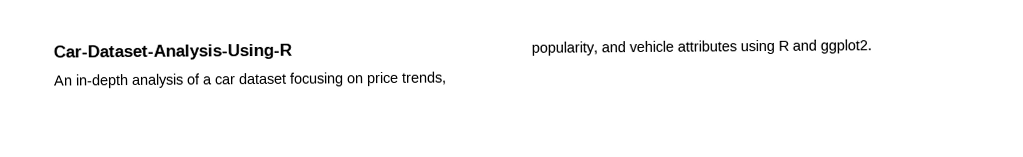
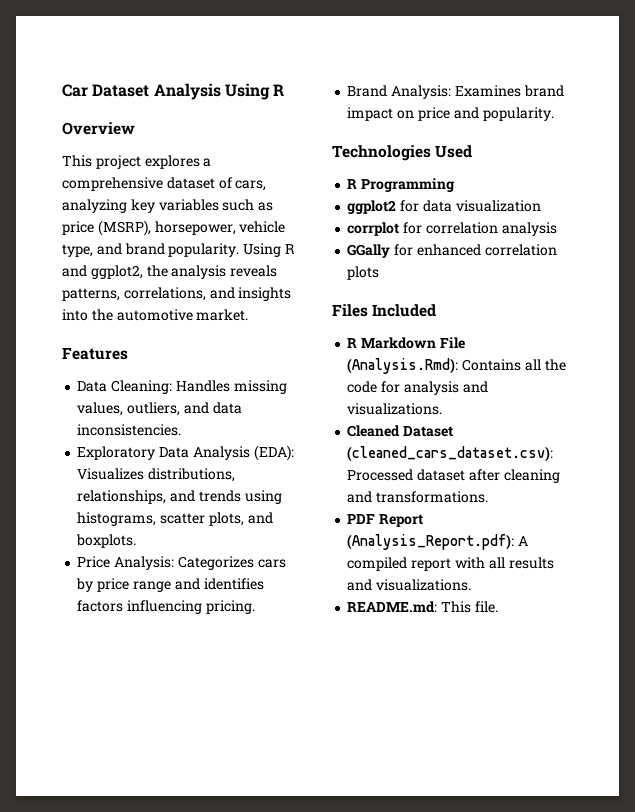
- Car-Dataset-Analysis-Using-R
- An in-depth analysis of a car dataset focusing on price trends, popularity, and vehicle attributes using R and ggplot2.
+ Car Dataset Analysis Using R
+ Overview
+ This project explores a comprehensive dataset of cars, analyzing key variables such as price (MSRP), horsepower, vehicle type, and brand popularity. Using R and ggplot2, the analysis reveals patterns, correlations, and insights into the automotive market.
+ Features
+ Data Cleaning: Handles missing values, outliers, and data inconsistencies.
+ Exploratory Data Analysis (EDA): Visualizes distributions, relationships, and trends using histograms, scatter plots, and boxplots.
+ Price Analysis: Categorizes cars by price range and identifies factors influencing pricing.
+ Brand Analysis: Examines brand impact on price and popularity.
+ Technologies Used
+ R Programming
+ ggplot2 for data visualization
+ corrplot for correlation analysis
+ GGally for enhanced correlation plots
+ Files Included
+ R Markdown File (Analysis.Rmd): Contains all the code for analysis and visualizations.
+ Cleaned Dataset (cleaned_cars_dataset.csv): Processed dataset after cleaning and transformations.
+ PDF Report (Analysis_Report.pdf): A compiled report with all results and visualizations.
+ README.md: This file.

